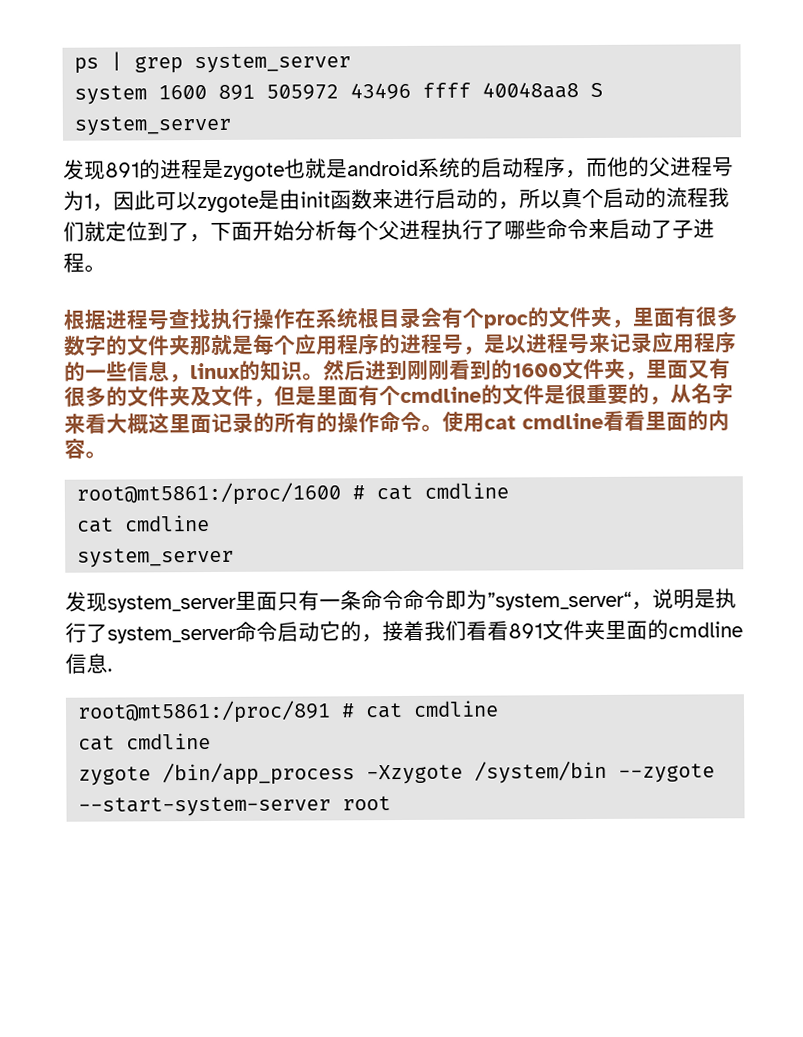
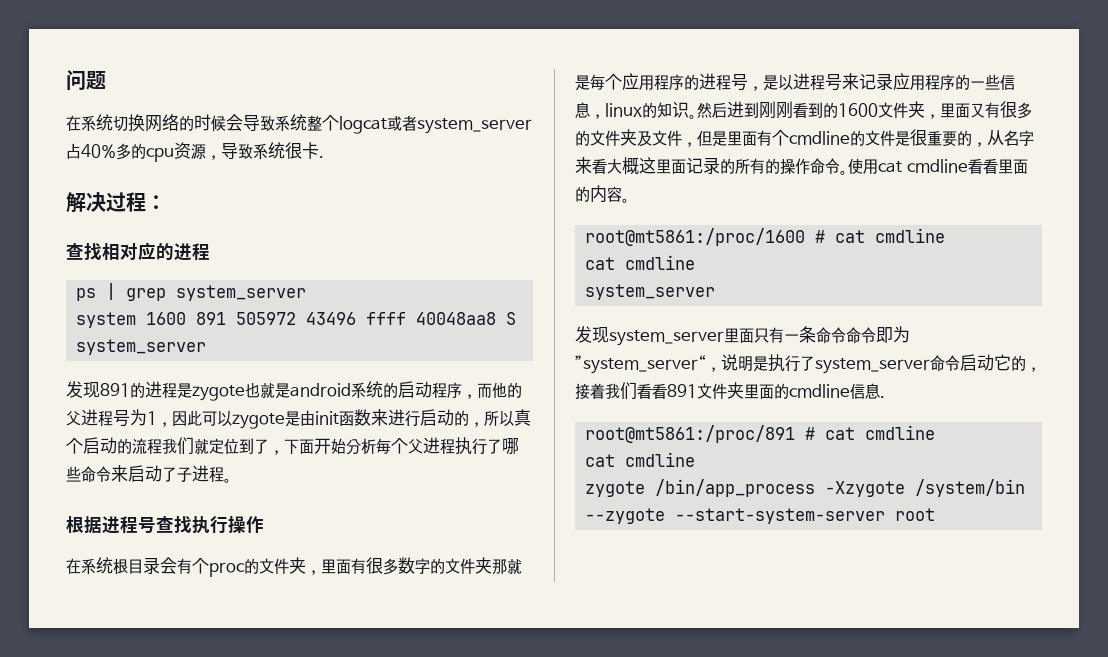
+ 问题
+ 在系统切换网络的时候会导致系统整个logcat或者system_server占40%多的cpu资源，导致系统很卡.
+ 解决过程：
+ 查找相对应的进程
- 根据进程号查找执行操作在系统根目录会有个proc的文件夹，里面有很多数字的文件夹那就是每个应用程序的进程号，是以进程号来记录应用程序的一些信息，linux的知识。
+ 根据进程号查找执行操作
+ 在系统根目录会有个proc的文件夹，里面有很多数字的文件夹那就是每个应用程序的进程号，是以进程号来记录应用程序的一些信息，linux的知识。

